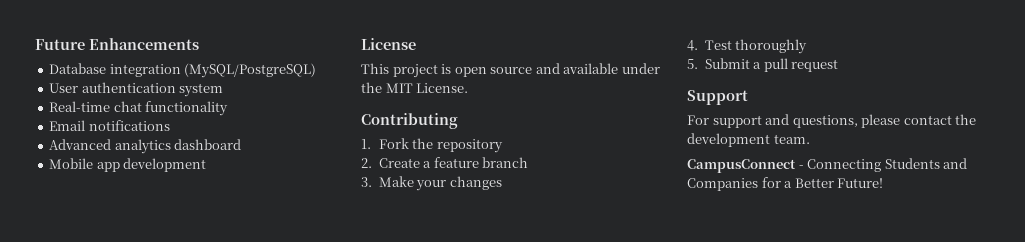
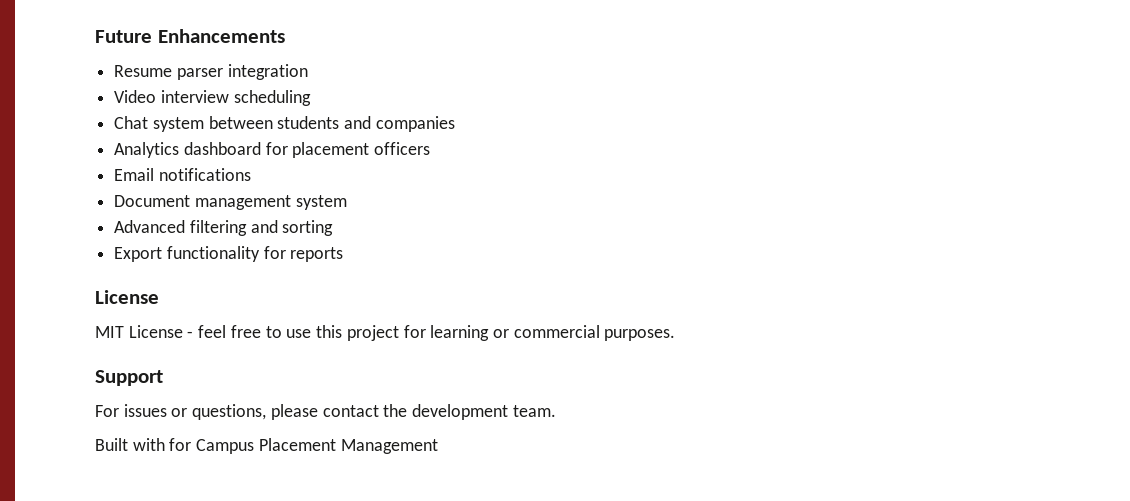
- Database integration (MySQL/PostgreSQL)
- User authentication system
- Real-time chat functionality
+ Resume parser integration
+ Video interview scheduling
+ Chat system between students and companies
+ Analytics dashboard for placement officers
  Email notifications
- Advanced analytics dashboard
- Mobile app development
+ Document management system
+ Advanced filtering and sorting
+ Export functionality for reports
  License
- This project is open source and available under the MIT License.
- Contributing
- 1. Fork the repository
- 2. Create a feature branch
- 3. Make your changes
- 4. Test thoroughly
- 5. Submit a pull request
+ MIT License - feel free to use this project for learning or commercial purposes.
- For support and questions, please contact the development team.
+ For issues or questions, please contact the development team.
- CampusConnect - Connecting Students and Companies for a Better Future!
+ Built with for Campus Placement Management

